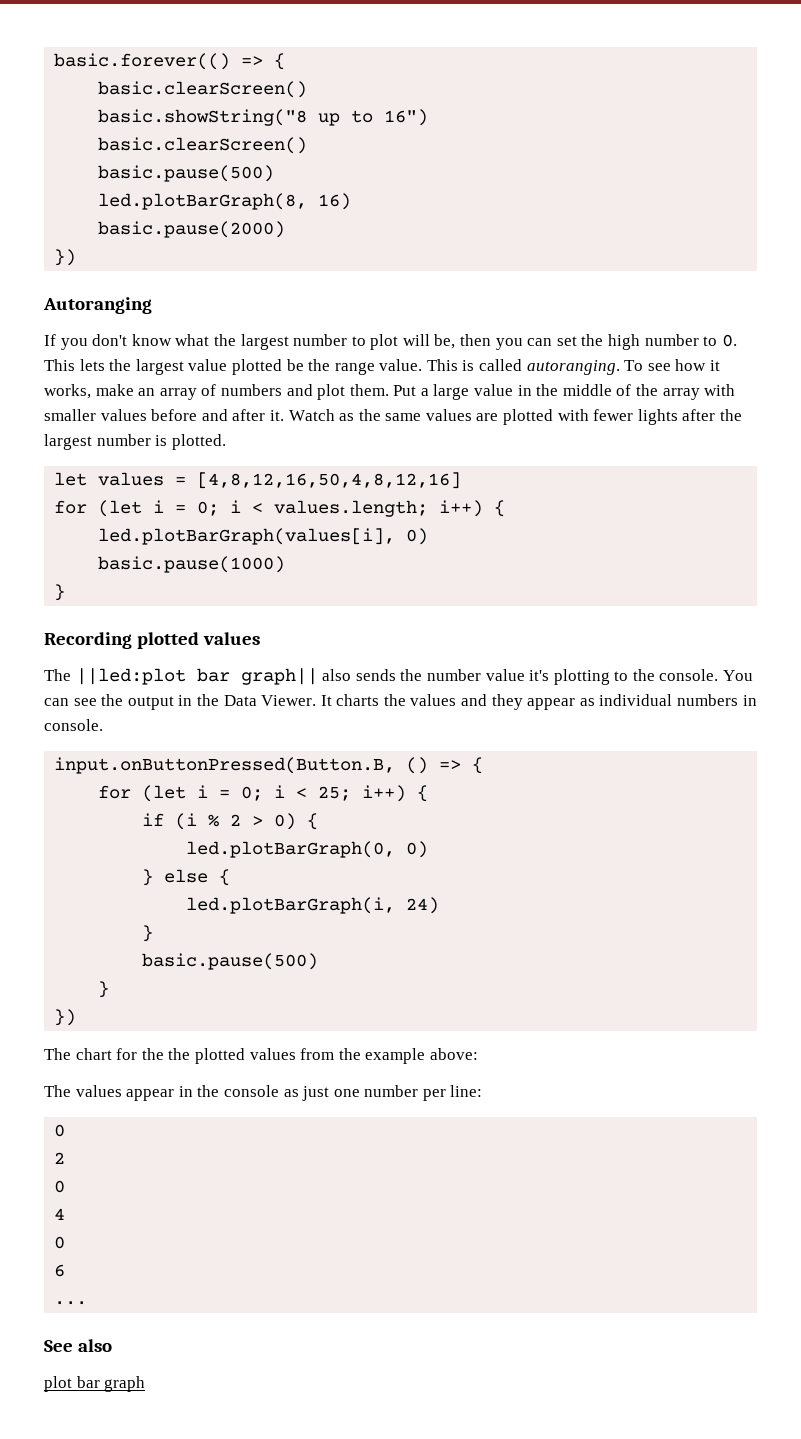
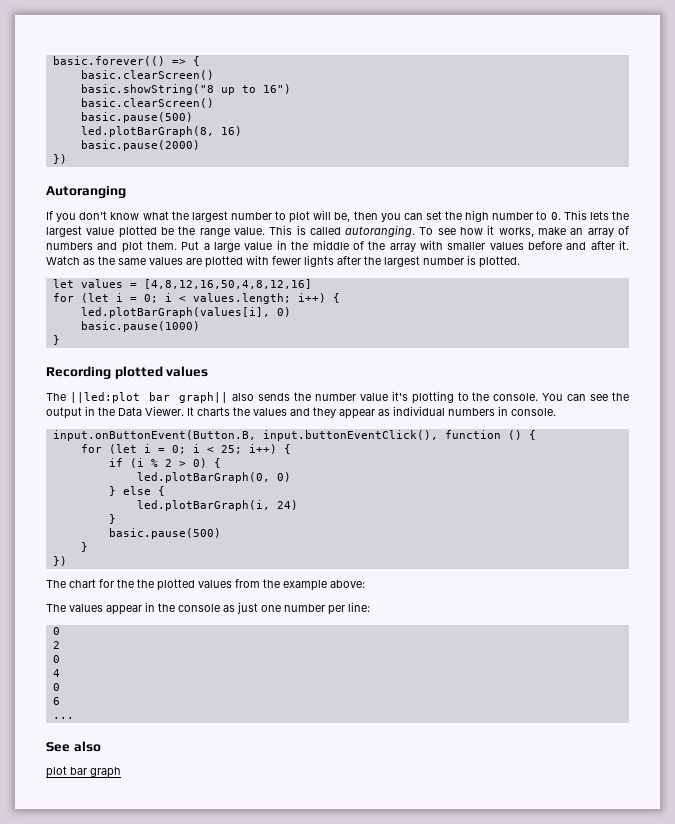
- input.onButtonPressed(Button.B, () => {
+ input.onButtonEvent(Button.B, input.buttonEventClick(), function () {

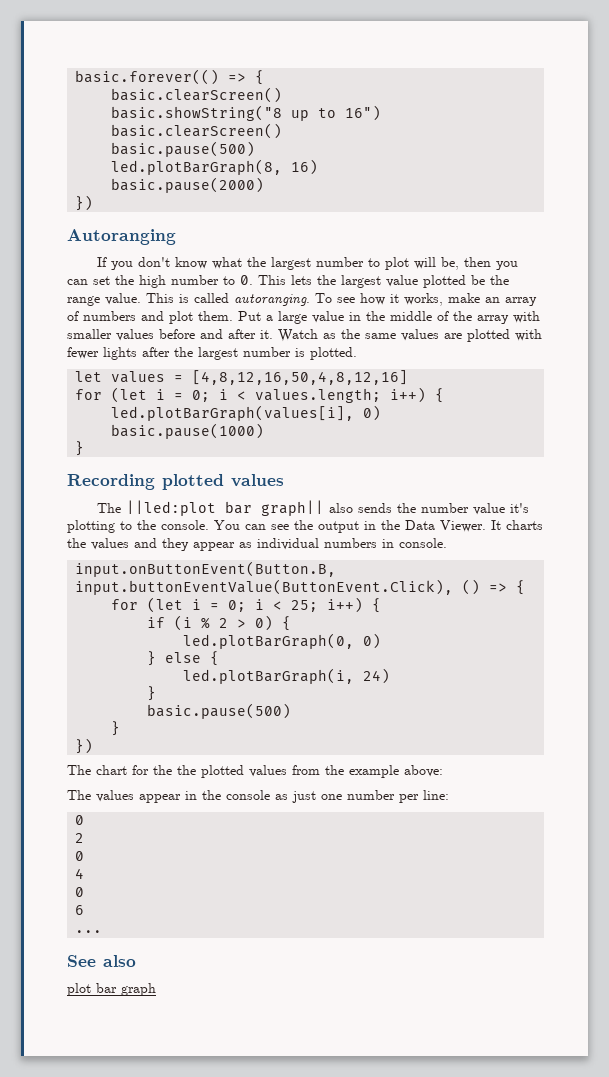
- input.onButtonEvent(Button.B, input.buttonEventClick(), function () {
+ input.onButtonEvent(Button.B, input.buttonEventValue(ButtonEvent.Click), () => {

